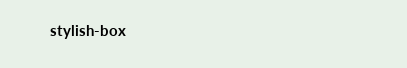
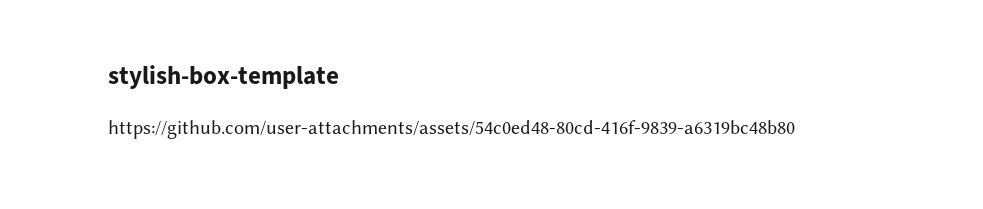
- stylish-box
+ stylish-box-template
+ https://github.com/user-attachments/assets/54c0ed48-80cd-416f-9839-a6319bc48b80

